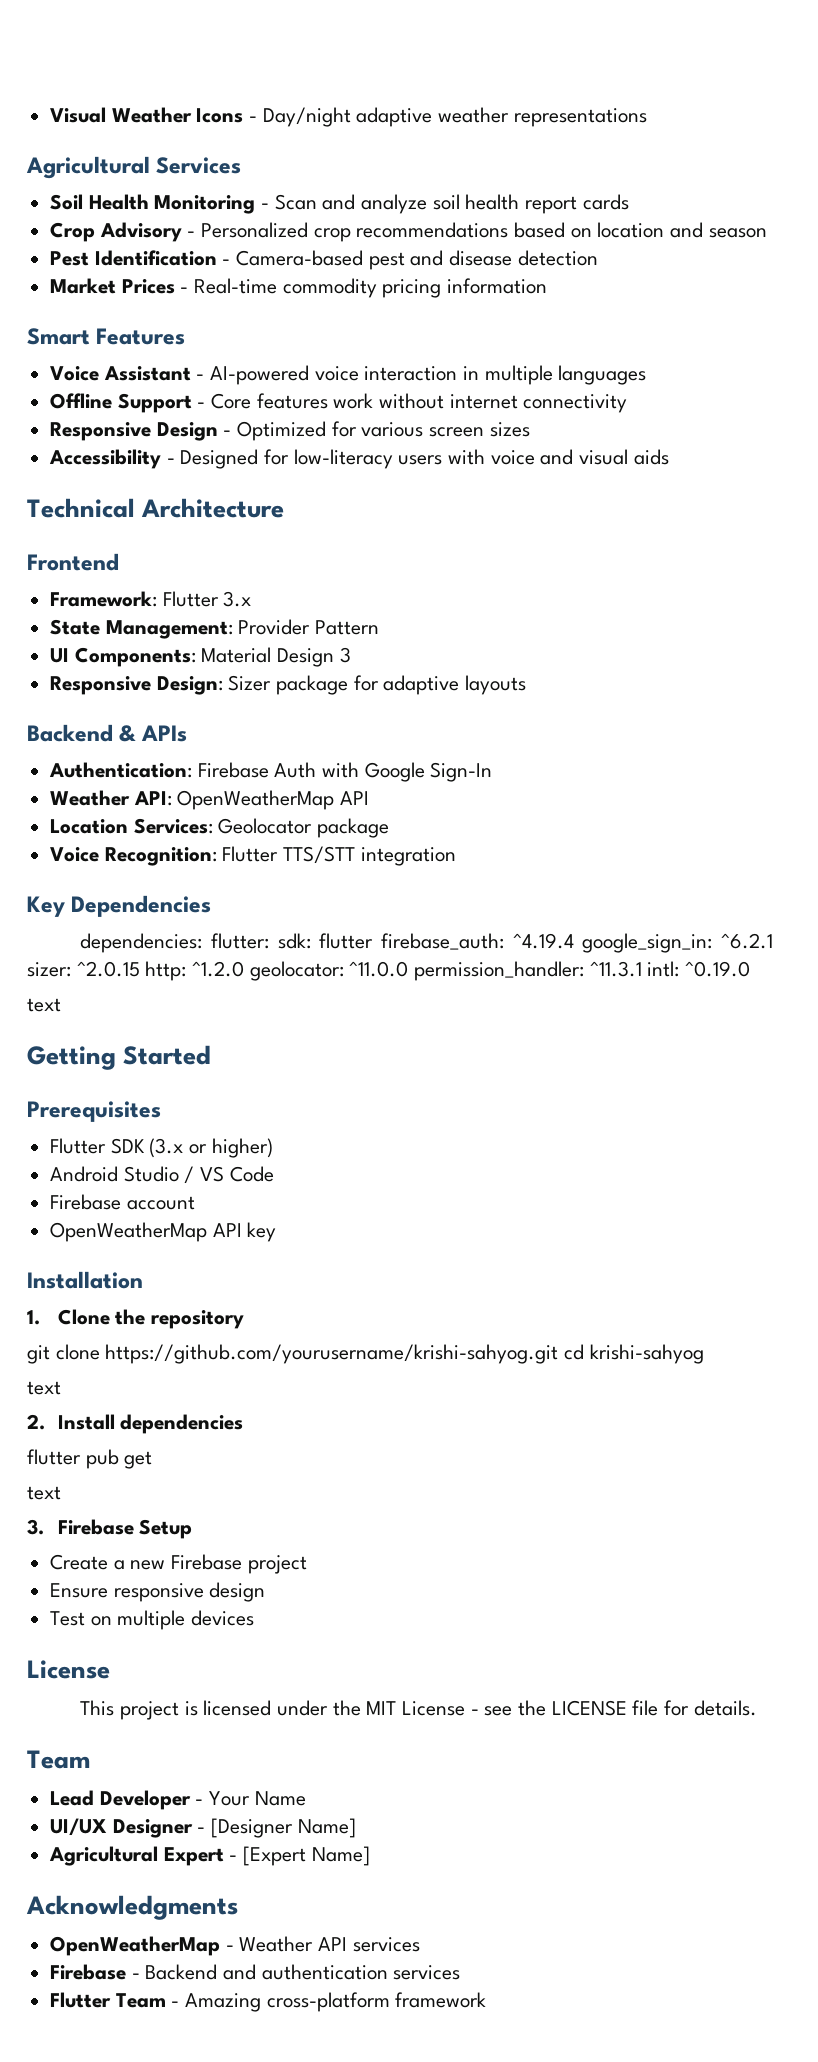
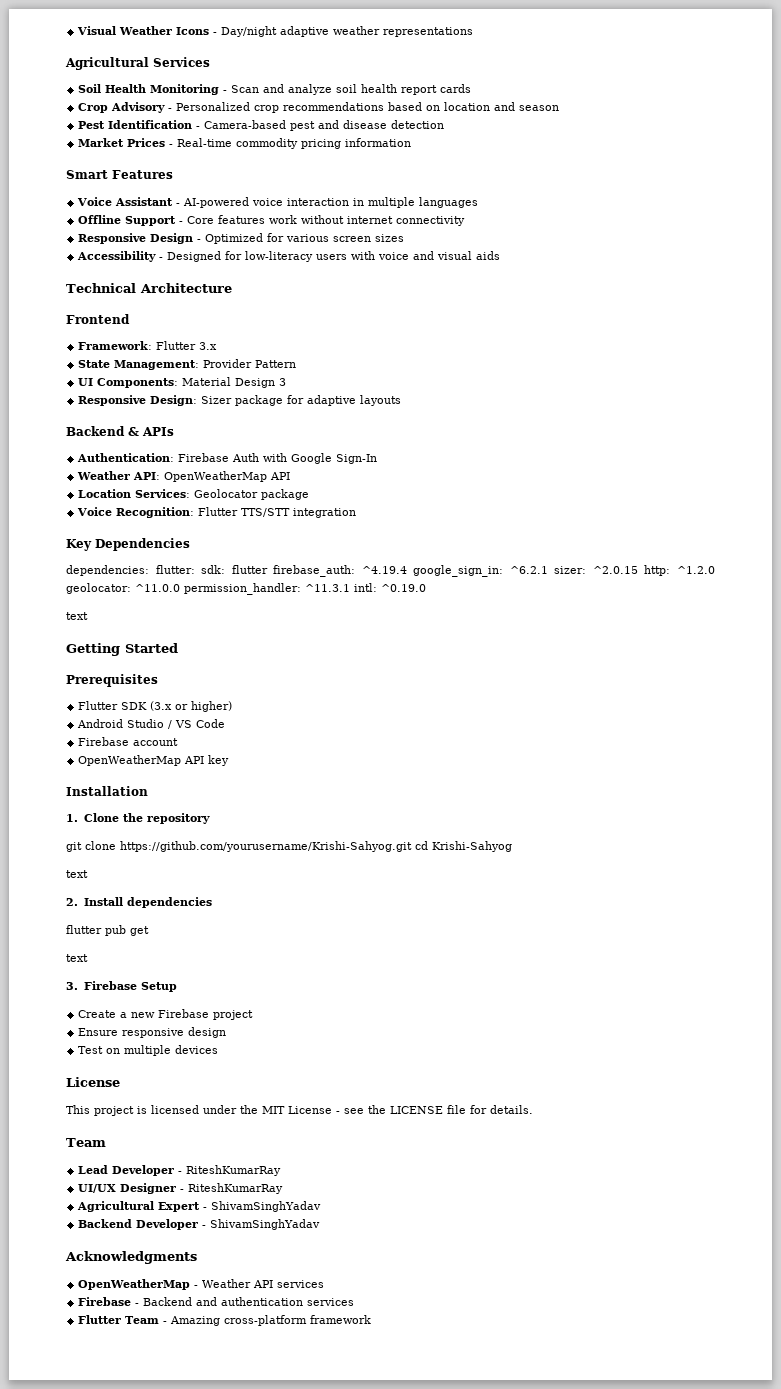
- git clone https://github.com/yourusername/krishi-sahyog.git cd krishi-sahyog
+ git clone https://github.com/yourusername/Krishi-Sahyog.git cd Krishi-Sahyog
- Lead Developer - Your Name
+ Lead Developer - RiteshKumarRay
- UI/UX Designer - [Designer Name]
+ UI/UX Designer - RiteshKumarRay
- Agricultural Expert - [Expert Name]
+ Agricultural Expert - ShivamSinghYadav
+ Backend Developer - ShivamSinghYadav

